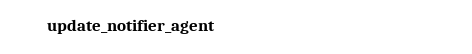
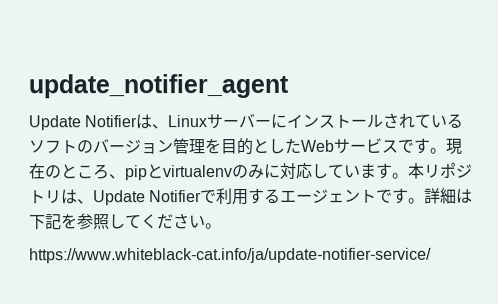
+ Update Notifierは、Linuxサーバーにインストールされているソフトのバージョン管理を目的としたWebサービスです。現在のところ、pipとvirtualenvのみに対応しています。本リポジトリは、Update Notifierで利用するエージェントです。詳細は下記を参照してください。
+ https://www.whiteblack-cat.info/ja/update-notifier-service/

